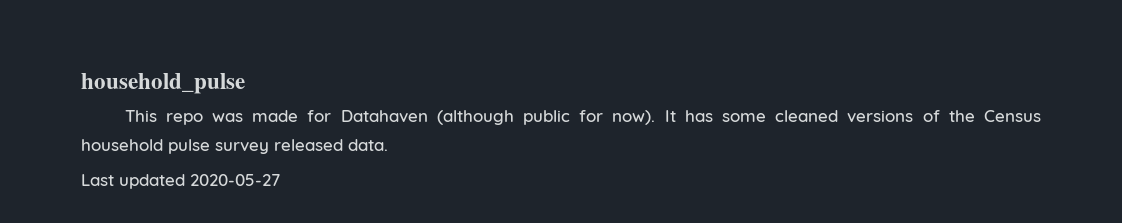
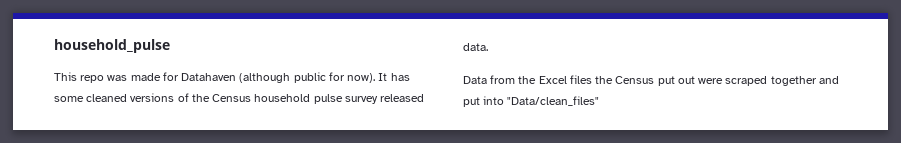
- Last updated 2020-05-27
+ Data from the Excel files the Census put out were scraped together and put into "Data/clean_files"

